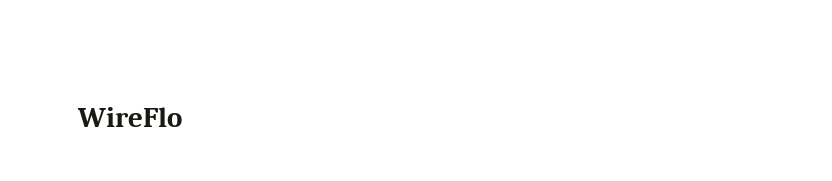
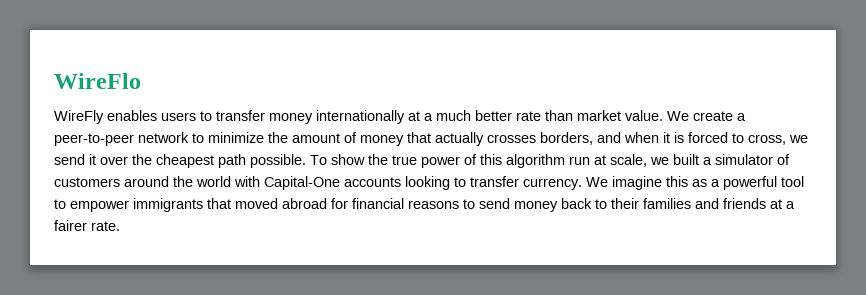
+ WireFly enables users to transfer money internationally at a much better rate than market value. We create a peer-to-peer network to minimize the amount of money that actually crosses borders, and when it is forced to cross, we send it over the cheapest path possible. To show the true power of this algorithm run at scale, we built a simulator of customers around the world with Capital-One accounts looking to transfer currency. We imagine this as a powerful tool to empower immigrants that moved abroad for financial reasons to send money back to their families and friends at a fairer rate.

